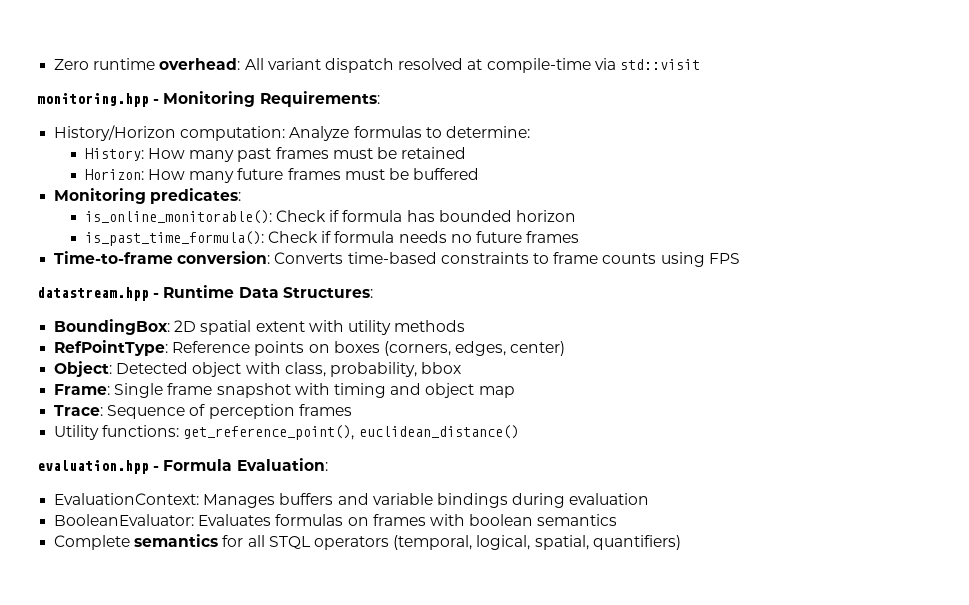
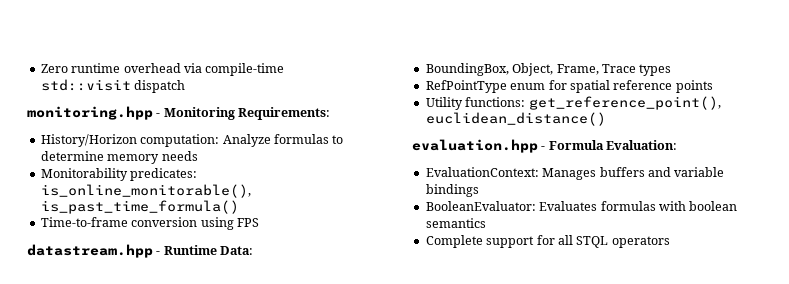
- Zero runtime overhead: All variant dispatch resolved at compile-time via std::visit
+ Zero runtime overhead via compile-time std::visit dispatch
- History/Horizon computation: Analyze formulas to determine:
- History: How many past frames must be retained
- Horizon: How many future frames must be buffered
- Monitoring predicates:
- is_online_monitorable(): Check if formula has bounded horizon
- is_past_time_formula(): Check if formula needs no future frames
- Time-to-frame conversion: Converts time-based constraints to frame counts using FPS
+ History/Horizon computation: Analyze formulas to determine memory needs
+ Monitorability predicates: is_online_monitorable(), is_past_time_formula()
+ Time-to-frame conversion using FPS
- datastream.hpp - Runtime Data Structures:
- BoundingBox: 2D spatial extent with utility methods
- RefPointType: Reference points on boxes (corners, edges, center)
- Object: Detected object with class, probability, bbox
- Frame: Single frame snapshot with timing and object map
- Trace: Sequence of perception frames
+ datastream.hpp - Runtime Data:
+ BoundingBox, Object, Frame, Trace types
+ RefPointType enum for spatial reference points
- EvaluationContext: Manages buffers and variable bindings during evaluation
+ EvaluationContext: Manages buffers and variable bindings
- BooleanEvaluator: Evaluates formulas on frames with boolean semantics
+ BooleanEvaluator: Evaluates formulas with boolean semantics
- Complete semantics for all STQL operators (temporal, logical, spatial, quantifiers)
+ Complete support for all STQL operators

